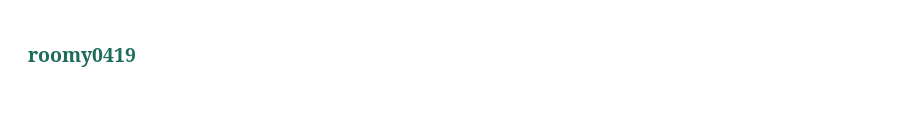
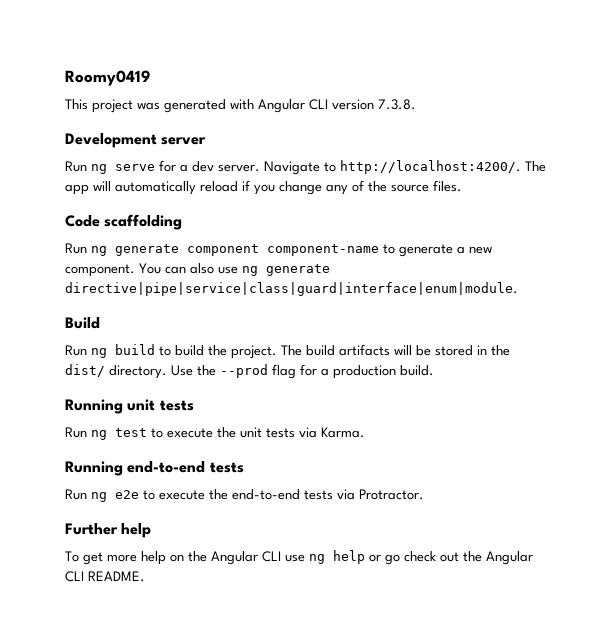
- roomy0419
+ Roomy0419
+ This project was generated with Angular CLI version 7.3.8.
+ Development server
+ Run ng serve for a dev server. Navigate to http://localhost:4200/. The app will automatically reload if you change any of the source files.
+ Code scaffolding
+ Run ng generate component component-name to generate a new component. You can also use ng generate directive|pipe|service|class|guard|interface|enum|module.
+ Build
+ Run ng build to build the project. The build artifacts will be stored in the dist/ directory. Use the --prod flag for a production build.
+ Running unit tests
+ Run ng test to execute the unit tests via Karma.
+ Running end-to-end tests
+ Run ng e2e to execute the end-to-end tests via Protractor.
+ Further help
+ To get more help on the Angular CLI use ng help or go check out the Angular CLI README.

